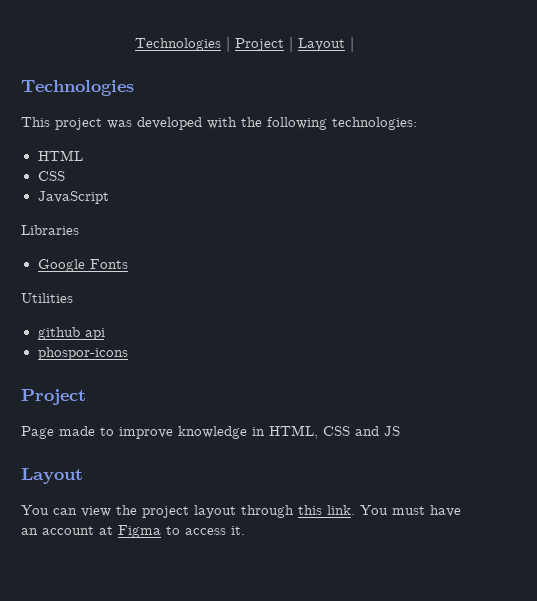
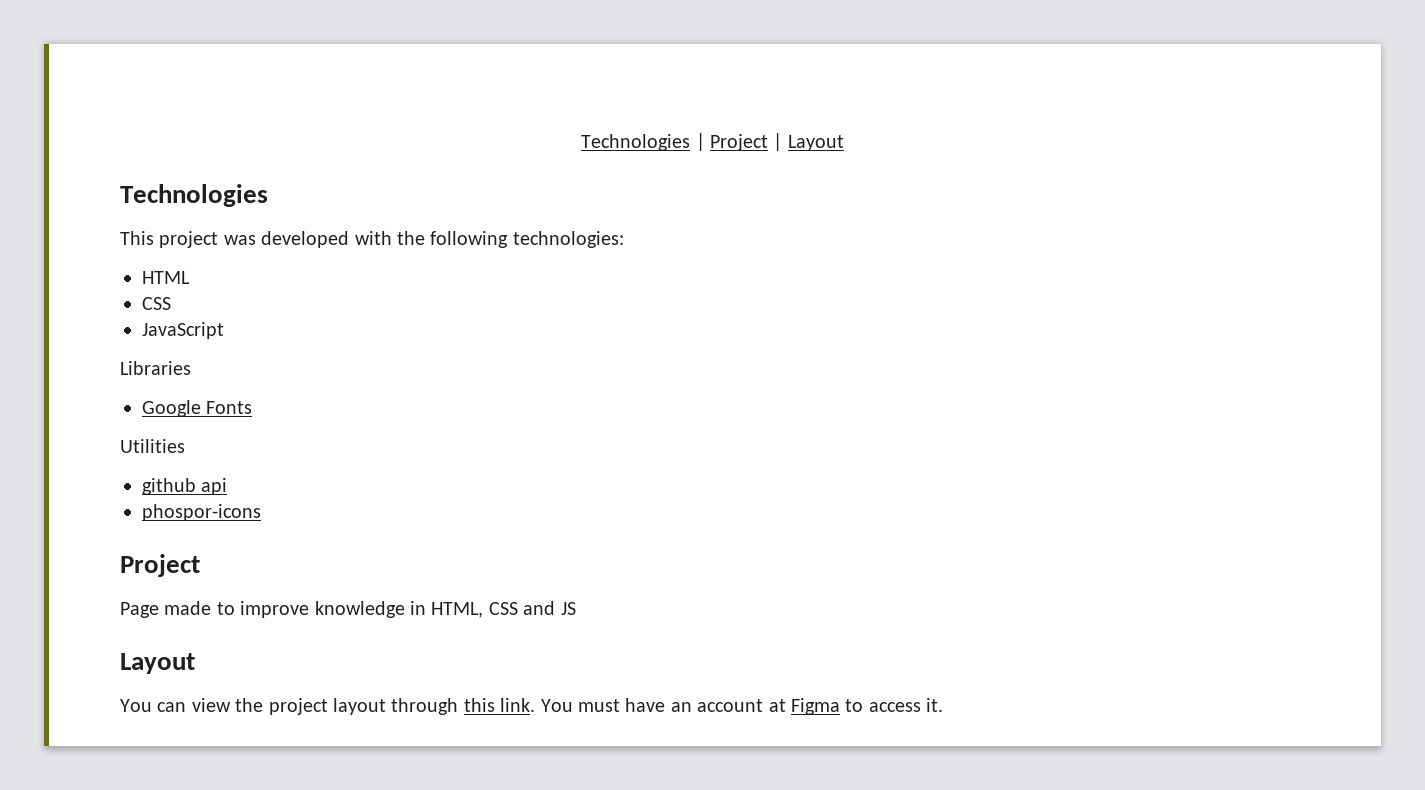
- Technologies | Project | Layout |
+ Technologies | Project | Layout

